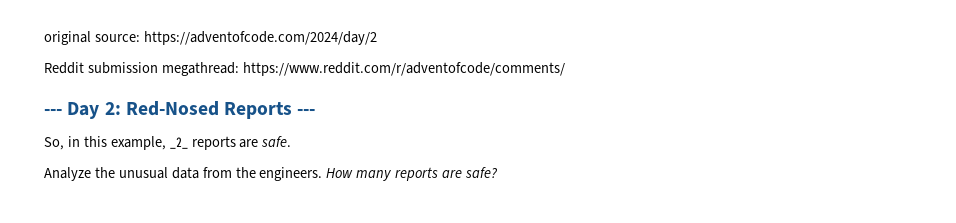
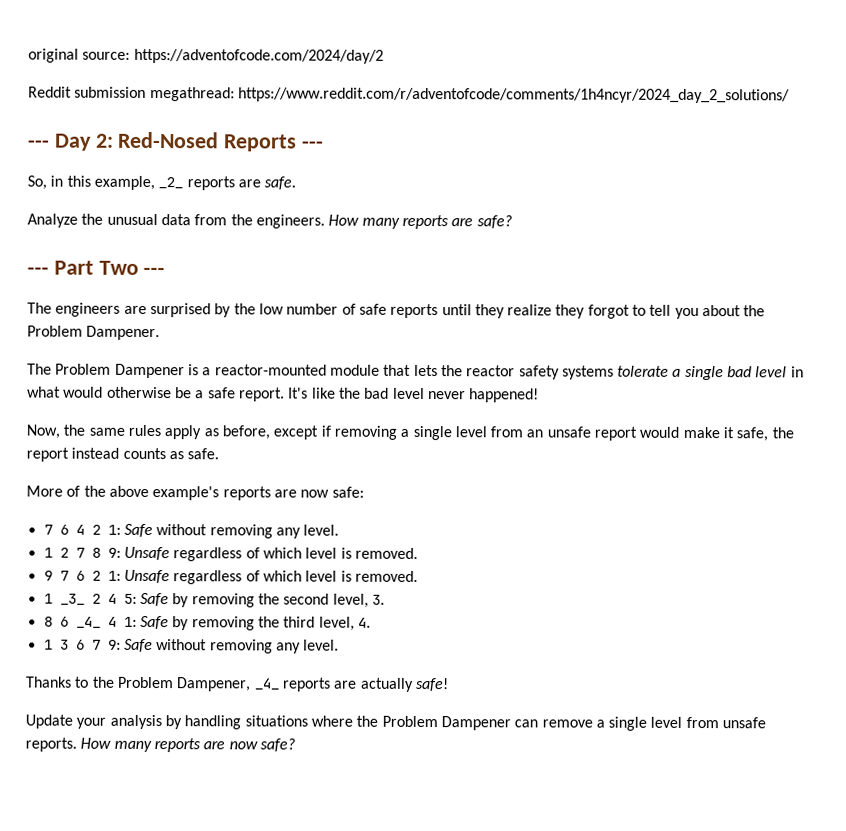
- Reddit submission megathread: https://www.reddit.com/r/adventofcode/comments/
+ Reddit submission megathread: https://www.reddit.com/r/adventofcode/comments/1h4ncyr/2024_day_2_solutions/
+ --- Part Two ---
+ The engineers are surprised by the low number of safe reports until they realize they forgot to tell you about the Problem Dampener.
+ The Problem Dampener is a reactor-mounted module that lets the reactor safety systems tolerate a single bad level in what would otherwise be a safe report. It's like the bad level never happened!
+ Now, the same rules apply as before, except if removing a single level from an unsafe report would make it safe, the report instead counts as safe.
+ More of the above example's reports are now safe:
+ 7 6 4 2 1: Safe without removing any level.
+ 1 2 7 8 9: Unsafe regardless of which level is removed.
+ 9 7 6 2 1: Unsafe regardless of which level is removed.
+ 1 _3_ 2 4 5: Safe by removing the second level, 3.
+ 8 6 _4_ 4 1: Safe by removing the third level, 4.
+ 1 3 6 7 9: Safe without removing any level.
+ Thanks to the Problem Dampener, _4_ reports are actually safe!
+ Update your analysis by handling situations where the Problem Dampener can remove a single level from unsafe reports. How many reports are now safe?

